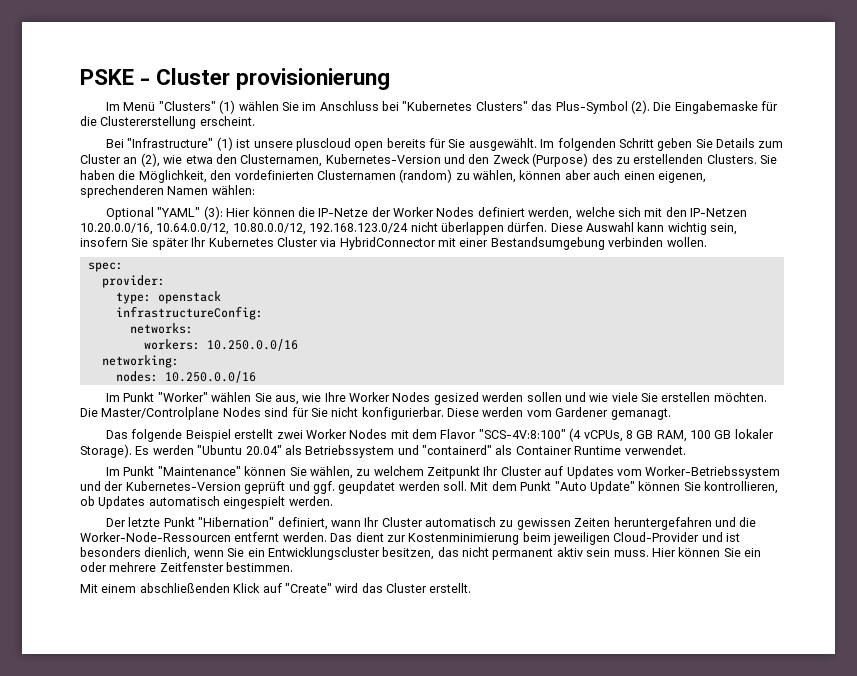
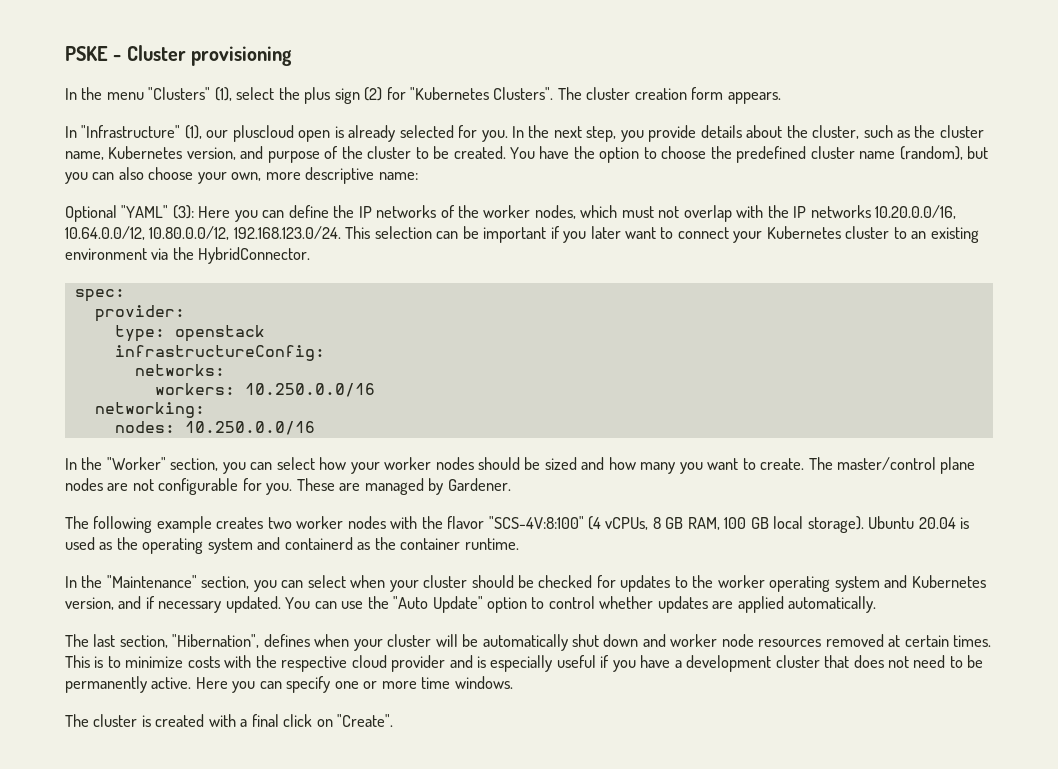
- PSKE - Cluster provisionierung
- Im Menü "Clusters" (1) wählen Sie im Anschluss bei "Kubernetes Clusters" das Plus-Symbol (2). Die Eingabemaske für die Clustererstellung erscheint.
- Bei "Infrastructure" (1) ist unsere pluscloud open bereits für Sie ausgewählt. Im folgenden Schritt geben Sie Details zum Cluster an (2), wie etwa den Clusternamen, Kubernetes-Version und den Zweck (Purpose) des zu erstellenden Clusters. Sie haben die Möglichkeit, den vordefinierten Clusternamen (random) zu wählen, können aber auch einen eigenen, sprechenderen Namen wählen:
- Optional "YAML" (3): Hier können die IP-Netze der Worker Nodes definiert werden, welche sich mit den IP-Netzen 10.20.0.0/16, 10.64.0.0/12, 10.80.0.0/12, 192.168.123.0/24 nicht überlappen dürfen. Diese Auswahl kann wichtig sein, insofern Sie später Ihr Kubernetes Cluster via HybridConnector mit einer Bestandsumgebung verbinden wollen.
+ PSKE - Cluster provisioning
+ In the menu "Clusters" (1), select the plus sign (2) for "Kubernetes Clusters". The cluster creation form appears.
+ In "Infrastructure" (1), our pluscloud open is already selected for you. In the next step, you provide details about the cluster, such as the cluster name, Kubernetes version, and purpose of the cluster to be created. You have the option to choose the predefined cluster name (random), but you can also choose your own, more descriptive name:
+ Optional "YAML" (3): Here you can define the IP networks of the worker nodes, which must not overlap with the IP networks 10.20.0.0/16, 10.64.0.0/12, 10.80.0.0/12, 192.168.123.0/24. This selection can be important if you later want to connect your Kubernetes cluster to an existing environment via the HybridConnector.
- Im Punkt "Worker" wählen Sie aus, wie Ihre Worker Nodes gesized werden sollen und wie viele Sie erstellen möchten. Die Master/Controlplane Nodes sind für Sie nicht konfigurierbar. Diese werden vom Gardener gemanagt.
- Das folgende Beispiel erstellt zwei Worker Nodes mit dem Flavor "SCS-4V:8:100" (4 vCPUs, 8 GB RAM, 100 GB lokaler Storage). Es werden "Ubuntu 20.04" als Betriebssystem und "containerd" als Container Runtime verwendet.
- Im Punkt "Maintenance" können Sie wählen, zu welchem Zeitpunkt Ihr Cluster auf Updates vom Worker-Betriebssystem und der Kubernetes-Version geprüft und ggf. geupdatet werden soll. Mit dem Punkt "Auto Update" können Sie kontrollieren, ob Updates automatisch eingespielt werden.
- Der letzte Punkt "Hibernation" definiert, wann Ihr Cluster automatisch zu gewissen Zeiten heruntergefahren und die Worker-Node-Ressourcen entfernt werden. Das dient zur Kostenminimierung beim jeweiligen Cloud-Provider und ist besonders dienlich, wenn Sie ein Entwicklungscluster besitzen, das nicht permanent aktiv sein muss. Hier können Sie ein oder mehrere Zeitfenster bestimmen.
- Mit einem abschließenden Klick auf "Create" wird das Cluster erstellt.
+ In the "Worker" section, you can select how your worker nodes should be sized and how many you want to create. The master/control plane nodes are not configurable for you. These are managed by Gardener.
+ The following example creates two worker nodes with the flavor "SCS-4V:8:100" (4 vCPUs, 8 GB RAM, 100 GB local storage). Ubuntu 20.04 is used as the operating system and containerd as the container runtime.
+ In the "Maintenance" section, you can select when your cluster should be checked for updates to the worker operating system and Kubernetes version, and if necessary updated. You can use the "Auto Update" option to control whether updates are applied automatically.
+ The last section, "Hibernation", defines when your cluster will be automatically shut down and worker node resources removed at certain times. This is to minimize costs with the respective cloud provider and is especially useful if you have a development cluster that does not need to be permanently active. Here you can specify one or more time windows.
+ The cluster is created with a final click on "Create".

